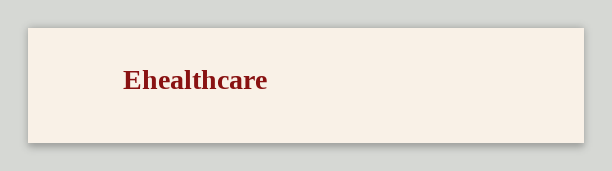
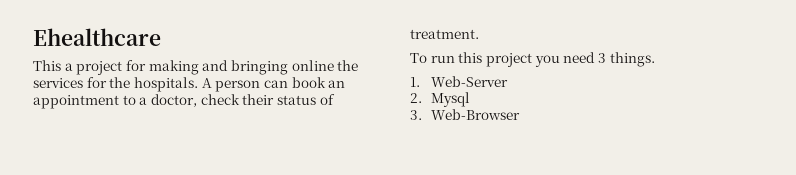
+ This a project for making and bringing online the services for the hospitals. A person can book an appointment to a doctor, check their status of treatment.
+ To run this project you need 3 things.
+ 1. Web-Server
+ 2. Mysql
+ 3. Web-Browser

